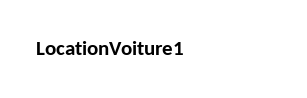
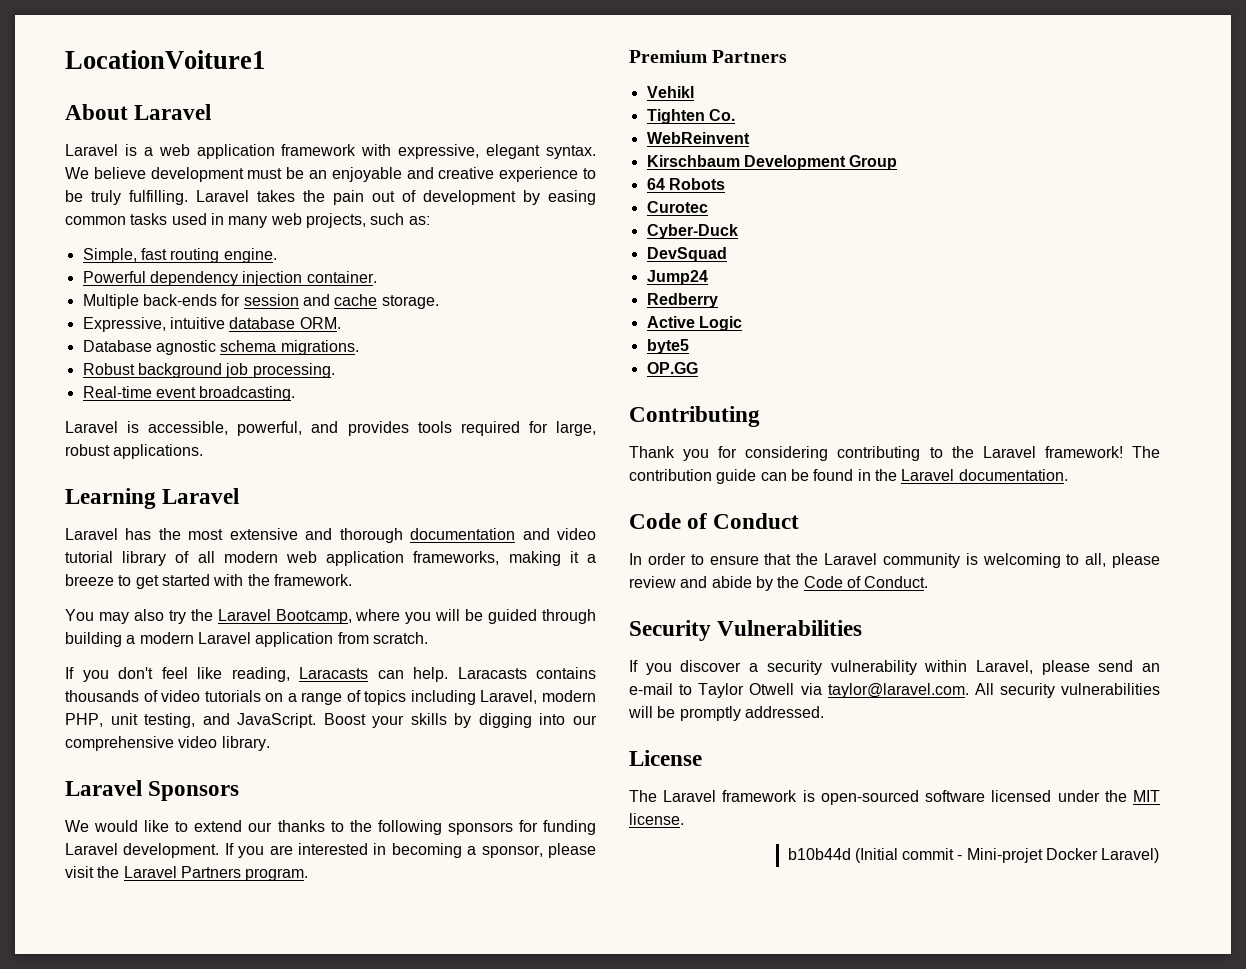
+ About Laravel
+ Laravel is a web application framework with expressive, elegant syntax. We believe development must be an enjoyable and creative experience to be truly fulfilling. Laravel takes the pain out of development by easing common tasks used in many web projects, such as:
+ Simple, fast routing engine.
+ Powerful dependency injection container.
+ Multiple back-ends for session and cache storage.
+ Expressive, intuitive database ORM.
+ Database agnostic schema migrations.
+ Robust background job processing.
+ Real-time event broadcasting.
+ Laravel is accessible, powerful, and provides tools required for large, robust applications.
+ Learning Laravel
+ Laravel has the most extensive and thorough documentation and video tutorial library of all modern web application frameworks, making it a breeze to get started with the framework.
+ You may also try the Laravel Bootcamp, where you will be guided through building a modern Laravel application from scratch.
+ If you don't feel like reading, Laracasts can help. Laracasts contains thousands of video tutorials on a range of topics including Laravel, modern PHP, unit testing, and JavaScript. Boost your skills by digging into our comprehensive video library.
+ Laravel Sponsors
+ We would like to extend our thanks to the following sponsors for funding Laravel development. If you are interested in becoming a sponsor, please visit the Laravel Partners program.
+ Premium Partners
+ Vehikl
+ Tighten Co.
+ WebReinvent
+ Kirschbaum Development Group
+ 64 Robots
+ Curotec
+ Cyber-Duck
+ DevSquad
+ Jump24
+ Redberry
+ Active Logic
+ byte5
+ OP.GG
+ Contributing
+ Thank you for considering contributing to the Laravel framework! The contribution guide can be found in the Laravel documentation.
+ Code of Conduct
+ In order to ensure that the Laravel community is welcoming to all, please review and abide by the Code of Conduct.
+ Security Vulnerabilities
+ If you discover a security vulnerability within Laravel, please send an e-mail to Taylor Otwell via taylor@laravel.com. All security vulnerabilities will be promptly addressed.
+ License
+ The Laravel framework is open-sourced software licensed under the MIT license.
+ b10b44d (Initial commit - Mini-projet Docker Laravel)

